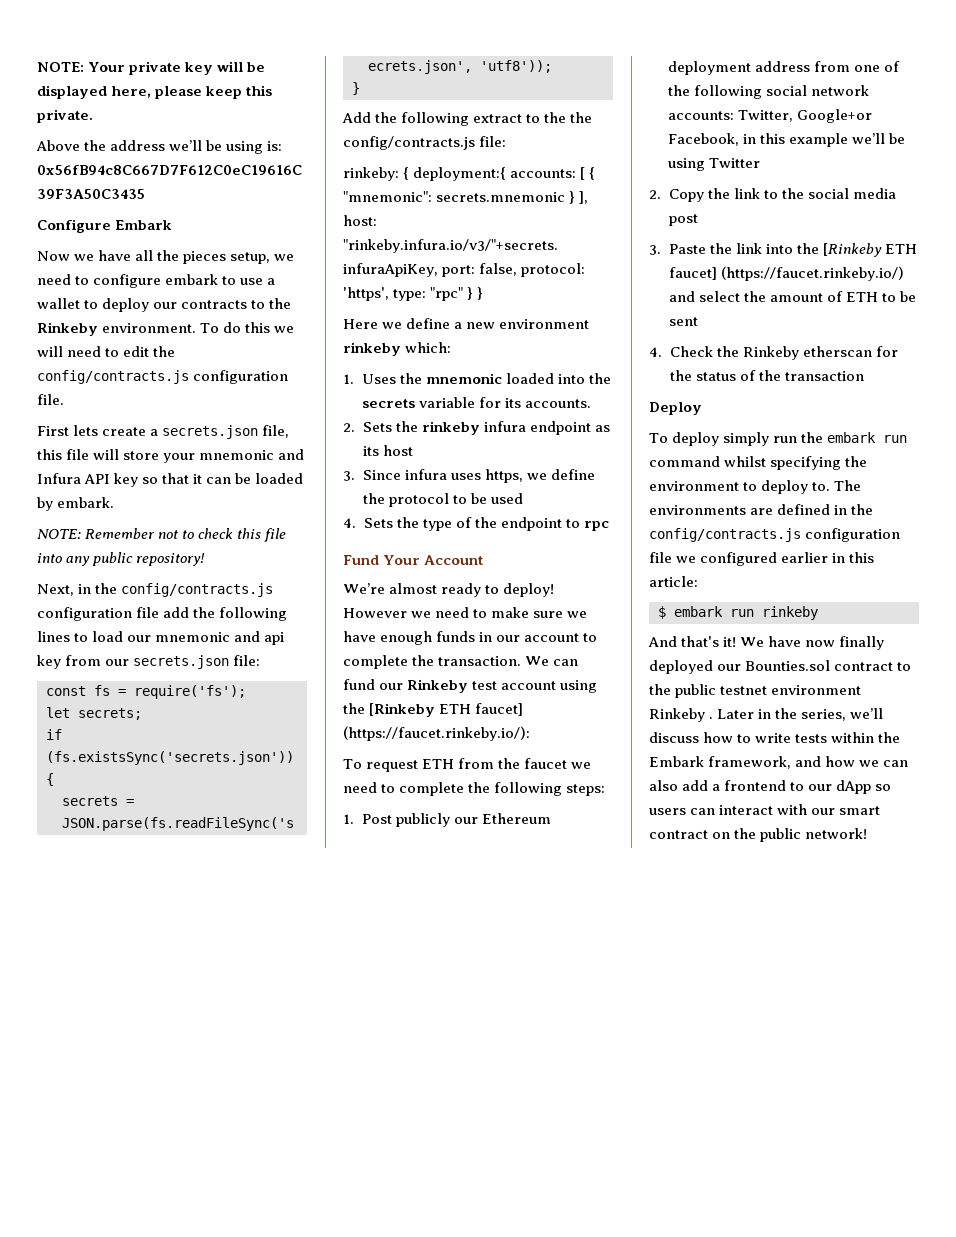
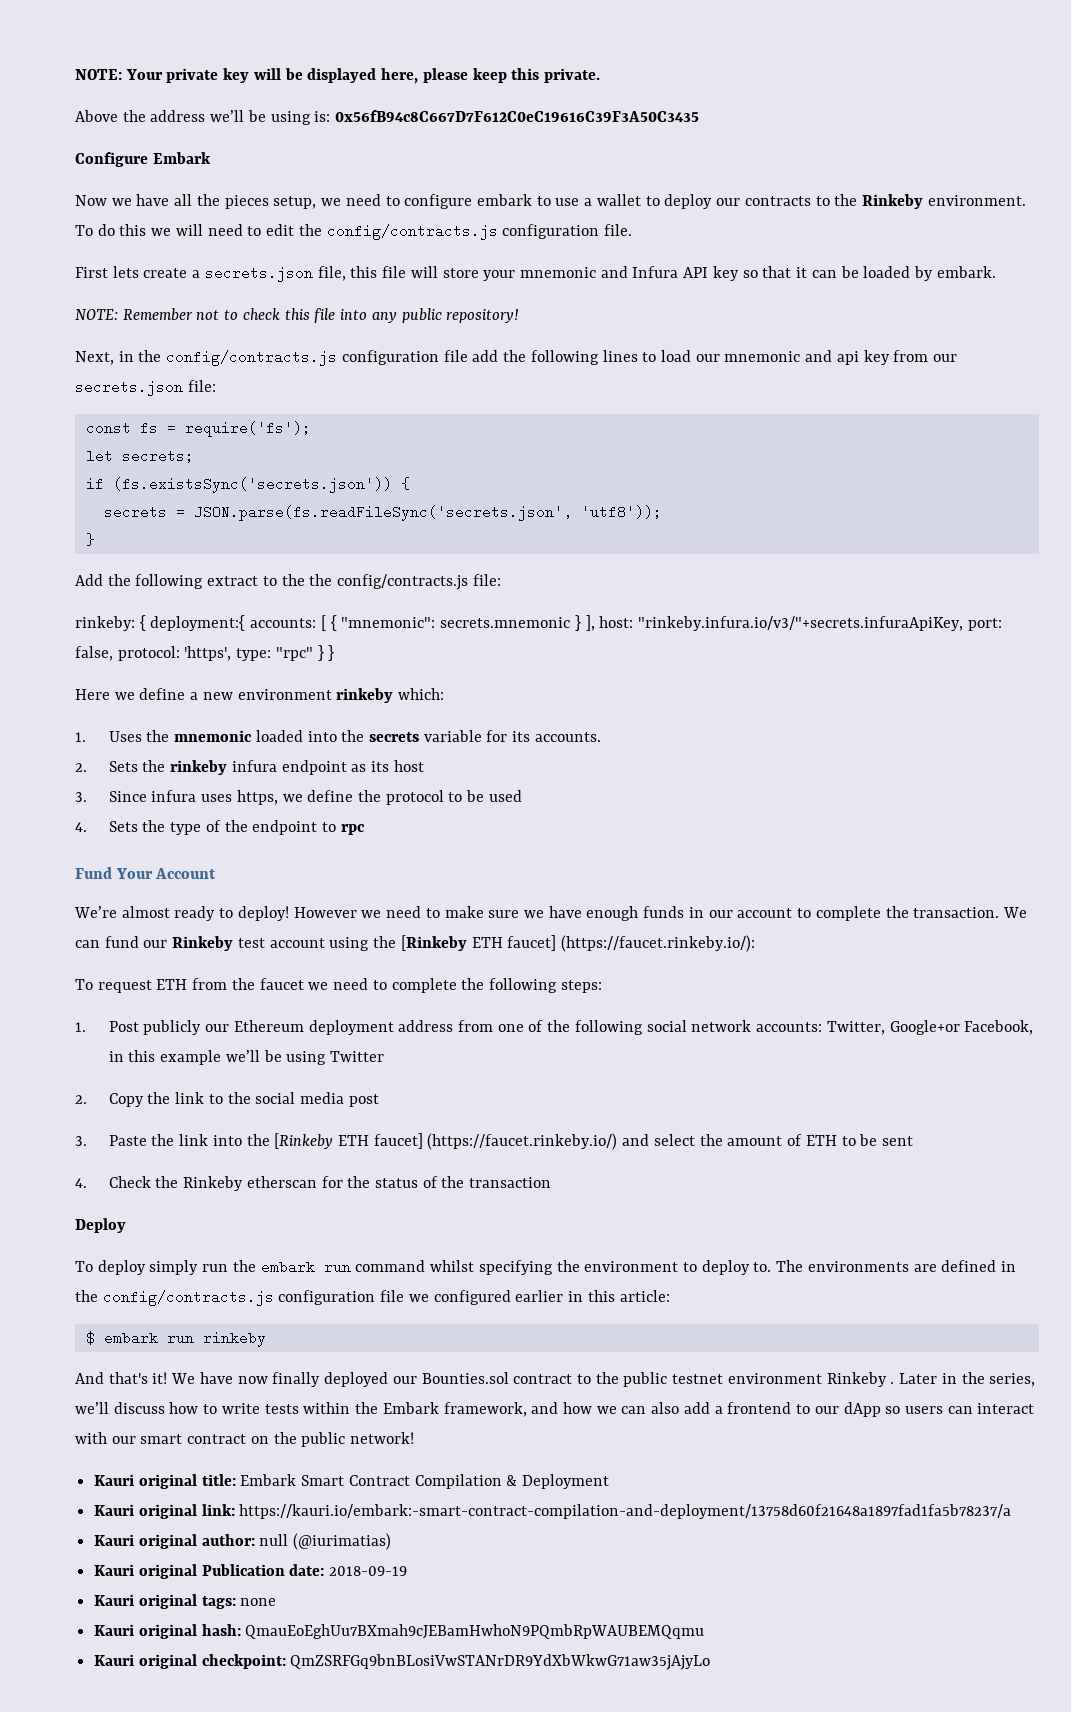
+ Kauri original title: Embark Smart Contract Compilation & Deployment
+ Kauri original link: https://kauri.io/embark:-smart-contract-compilation-and-deployment/13758d60f21648a1897fad1fa5b78237/a
+ Kauri original author: null (@iurimatias)
+ Kauri original Publication date: 2018-09-19
+ Kauri original tags: none
+ Kauri original hash: QmauEoEghUu7BXmah9cJEBamHwhoN9PQmbRpWAUBEMQqmu
+ Kauri original checkpoint: QmZSRFGq9bnBLosiVwSTANrDR9YdXbWkwG71aw35jAjyLo

